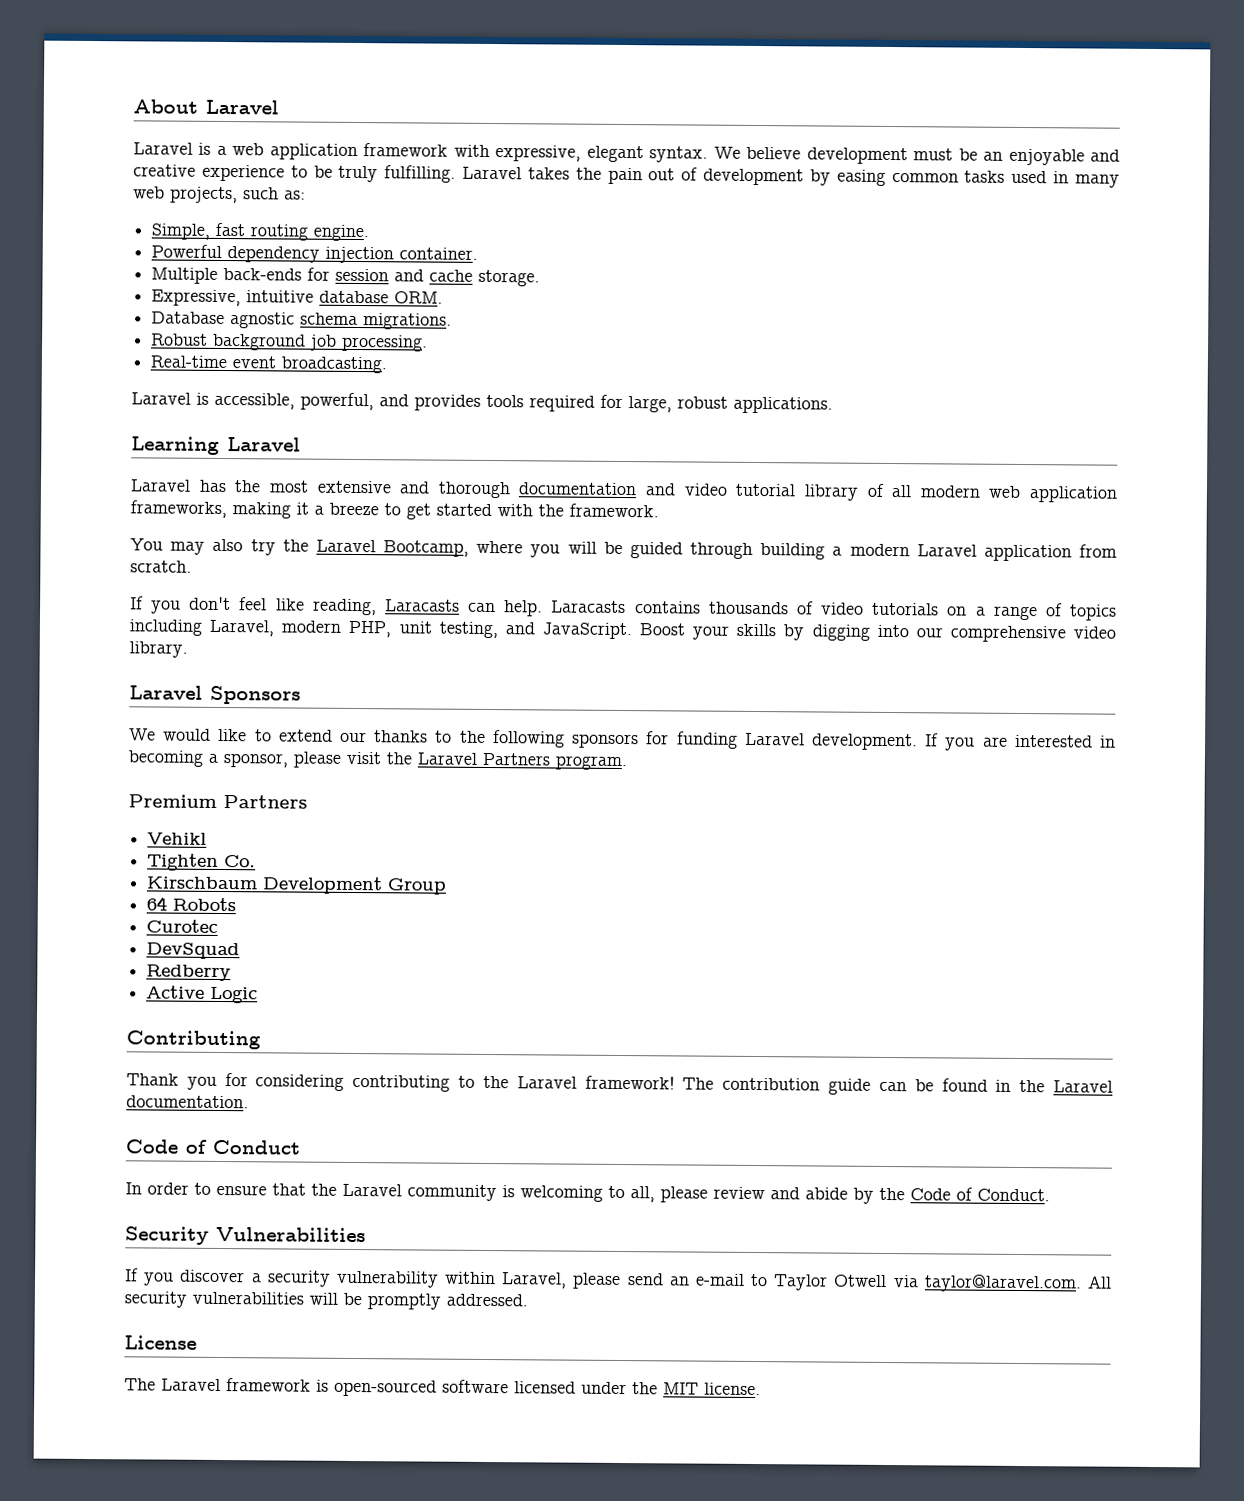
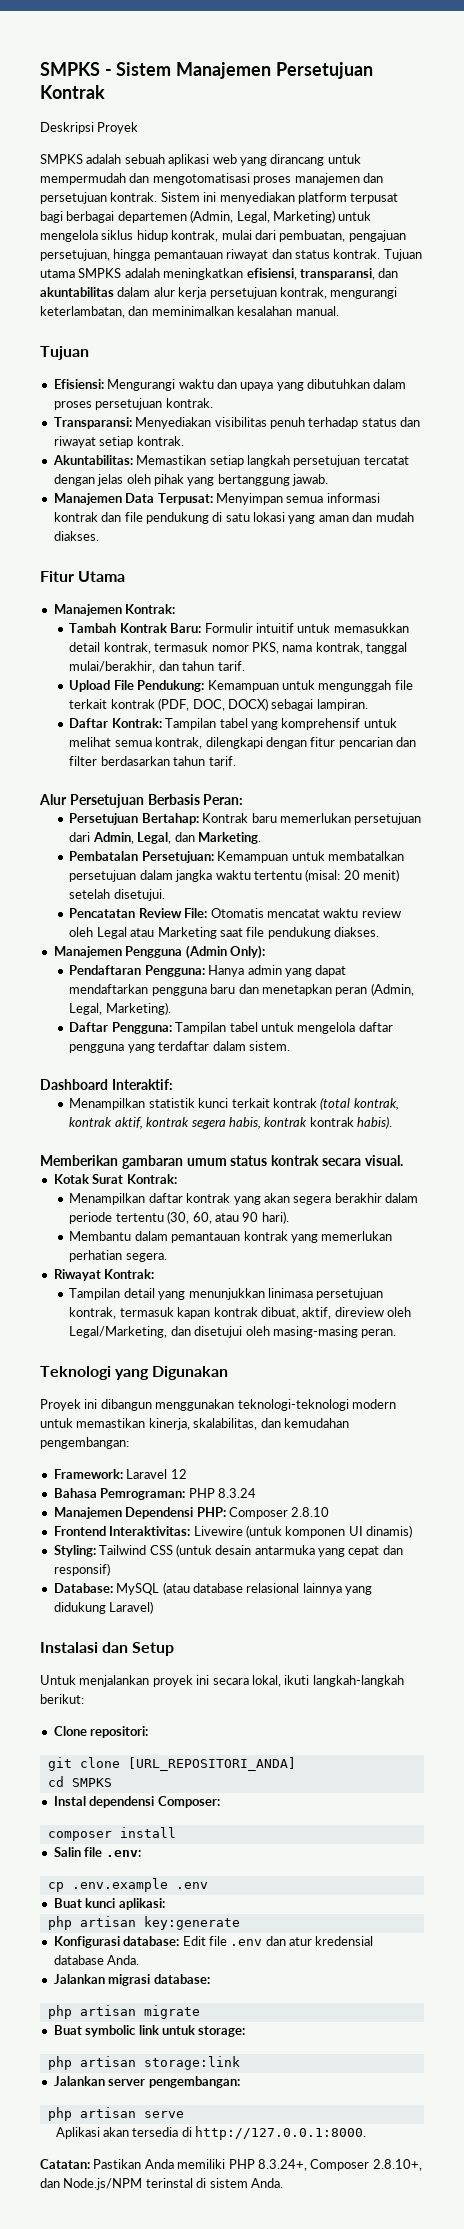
- About Laravel
- Laravel is a web application framework with expressive, elegant syntax. We believe development must be an enjoyable and creative experience to be truly fulfilling. Laravel takes the pain out of development by easing common tasks used in many web projects, such as:
- Simple, fast routing engine.
- Powerful dependency injection container.
- Multiple back-ends for session and cache storage.
- Expressive, intuitive database ORM.
- Database agnostic schema migrations.
- Robust background job processing.
- Real-time event broadcasting.
- Laravel is accessible, powerful, and provides tools required for large, robust applications.
- Learning Laravel
- Laravel has the most extensive and thorough documentation and video tutorial library of all modern web application frameworks, making it a breeze to get started with the framework.
- You may also try the Laravel Bootcamp, where you will be guided through building a modern Laravel application from scratch.
- If you don't feel like reading, Laracasts can help. Laracasts contains thousands of video tutorials on a range of topics including Laravel, modern PHP, unit testing, and JavaScript. Boost your skills by digging into our comprehensive video library.
- Laravel Sponsors
- We would like to extend our thanks to the following sponsors for funding Laravel development. If you are interested in becoming a sponsor, please visit the Laravel Partners program.
- Premium Partners
- Vehikl
- Tighten Co.
- Kirschbaum Development Group
- 64 Robots
- Curotec
- DevSquad
- Redberry
- Active Logic
- Contributing
- Thank you for considering contributing to the Laravel framework! The contribution guide can be found in the Laravel documentation.
- Code of Conduct
- In order to ensure that the Laravel community is welcoming to all, please review and abide by the Code of Conduct.
- Security Vulnerabilities
- If you discover a security vulnerability within Laravel, please send an e-mail to Taylor Otwell via taylor@laravel.com. All security vulnerabilities will be promptly addressed.
- License
- The Laravel framework is open-sourced software licensed under the MIT license.
+ SMPKS - Sistem Manajemen Persetujuan Kontrak
+ Deskripsi Proyek
+ SMPKS adalah sebuah aplikasi web yang dirancang untuk mempermudah dan mengotomatisasi proses manajemen dan persetujuan kontrak. Sistem ini menyediakan platform terpusat bagi berbagai departemen (Admin, Legal, Marketing) untuk mengelola siklus hidup kontrak, mulai dari pembuatan, pengajuan persetujuan, hingga pemantauan riwayat dan status kontrak. Tujuan utama SMPKS adalah meningkatkan efisiensi, transparansi, dan akuntabilitas dalam alur kerja persetujuan kontrak, mengurangi keterlambatan, dan meminimalkan kesalahan manual.
+ Tujuan
+ Efisiensi: Mengurangi waktu dan upaya yang dibutuhkan dalam proses persetujuan kontrak.
+ Transparansi: Menyediakan visibilitas penuh terhadap status dan riwayat setiap kontrak.
+ Akuntabilitas: Memastikan setiap langkah persetujuan tercatat dengan jelas oleh pihak yang bertanggung jawab.
+ Manajemen Data Terpusat: Menyimpan semua informasi kontrak dan file pendukung di satu lokasi yang aman dan mudah diakses.
+ Fitur Utama
+ Manajemen Kontrak:
+ Tambah Kontrak Baru: Formulir intuitif untuk memasukkan detail kontrak, termasuk nomor PKS, nama kontrak, tanggal mulai/berakhir, dan tahun tarif.
+ Upload File Pendukung: Kemampuan untuk mengunggah file terkait kontrak (PDF, DOC, DOCX) sebagai lampiran.
+ Daftar Kontrak: Tampilan tabel yang komprehensif untuk melihat semua kontrak, dilengkapi dengan fitur pencarian dan filter berdasarkan tahun tarif.
+ Alur Persetujuan Berbasis Peran:
+ Persetujuan Bertahap: Kontrak baru memerlukan persetujuan dari Admin, Legal, dan Marketing.
+ Pembatalan Persetujuan: Kemampuan untuk membatalkan persetujuan dalam jangka waktu tertentu (misal: 20 menit) setelah disetujui.
+ Pencatatan Review File: Otomatis mencatat waktu review oleh Legal atau Marketing saat file pendukung diakses.
+ Manajemen Pengguna (Admin Only):
+ Pendaftaran Pengguna: Hanya admin yang dapat mendaftarkan pengguna baru dan menetapkan peran (Admin, Legal, Marketing).
+ Daftar Pengguna: Tampilan tabel untuk mengelola daftar pengguna yang terdaftar dalam sistem.
+ Dashboard Interaktif:
+ Menampilkan statistik kunci terkait kontrak (total kontrak, kontrak aktif, kontrak segera habis, kontrak kontrak habis).
+ Memberikan gambaran umum status kontrak secara visual.
+ Kotak Surat Kontrak:
+ Menampilkan daftar kontrak yang akan segera berakhir dalam periode tertentu (30, 60, atau 90 hari).
+ Membantu dalam pemantauan kontrak yang memerlukan perhatian segera.
+ Riwayat Kontrak:
+ Tampilan detail yang menunjukkan linimasa persetujuan kontrak, termasuk kapan kontrak dibuat, aktif, direview oleh Legal/Marketing, dan disetujui oleh masing-masing peran.
+ Teknologi yang Digunakan
+ Proyek ini dibangun menggunakan teknologi-teknologi modern untuk memastikan kinerja, skalabilitas, dan kemudahan pengembangan:
+ Framework: Laravel 12
+ Bahasa Pemrograman: PHP 8.3.24
+ Manajemen Dependensi PHP: Composer 2.8.10
+ Frontend Interaktivitas: Livewire (untuk komponen UI dinamis)
+ Styling: Tailwind CSS (untuk desain antarmuka yang cepat dan responsif)
+ Database: MySQL (atau database relasional lainnya yang didukung Laravel)
+ Instalasi dan Setup
+ Untuk menjalankan proyek ini secara lokal, ikuti langkah-langkah berikut:
+ Clone repositori:
+ git clone [URL_REPOSITORI_ANDA]
+ cd SMPKS
+ Instal dependensi Composer:
+ composer install
+ Salin file .env:
+ cp .env.example .env
+ Buat kunci aplikasi:
+ php artisan key:generate
+ Konfigurasi database: Edit file .env dan atur kredensial database Anda.
+ Jalankan migrasi database:
+ php artisan migrate
+ Buat symbolic link untuk storage:
+ php artisan storage:link
+ Jalankan server pengembangan:
+ php artisan serve
+ Aplikasi akan tersedia di http://127.0.0.1:8000.
+ Catatan: Pastikan Anda memiliki PHP 8.3.24+, Composer 2.8.10+, dan Node.js/NPM terinstal di sistem Anda.

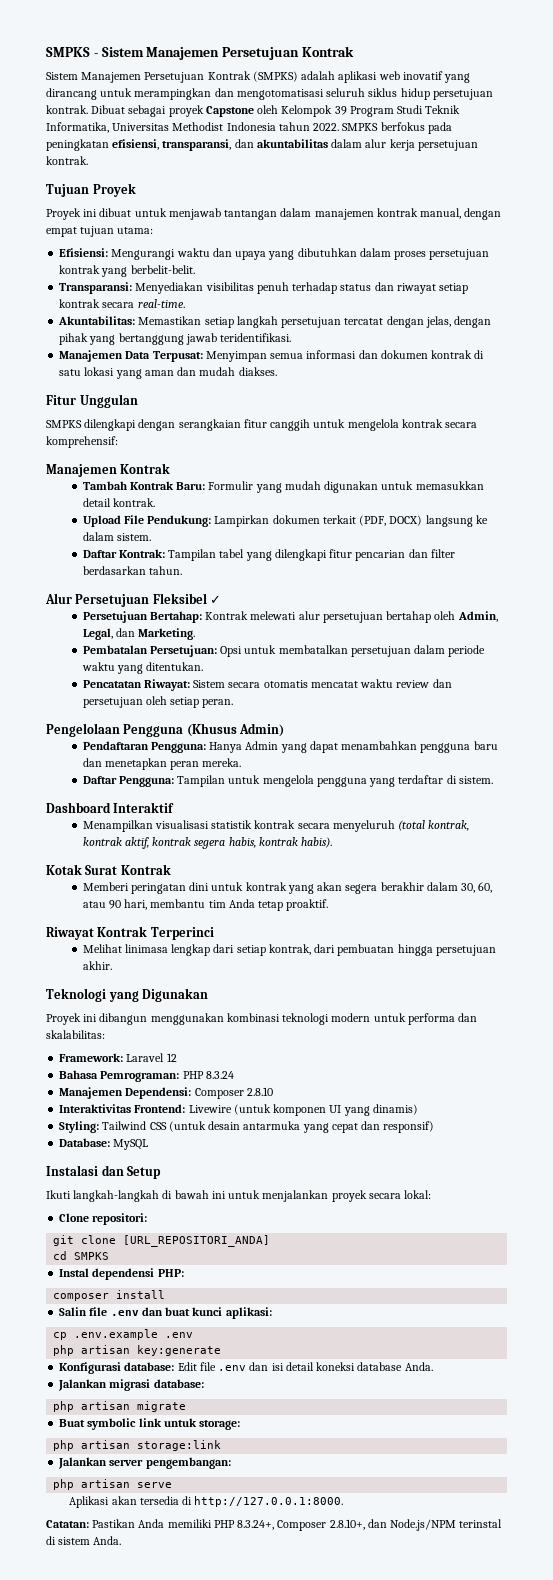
- Deskripsi Proyek
- SMPKS adalah sebuah aplikasi web yang dirancang untuk mempermudah dan mengotomatisasi proses manajemen dan persetujuan kontrak. Sistem ini menyediakan platform terpusat bagi berbagai departemen (Admin, Legal, Marketing) untuk mengelola siklus hidup kontrak, mulai dari pembuatan, pengajuan persetujuan, hingga pemantauan riwayat dan status kontrak. Tujuan utama SMPKS adalah meningkatkan efisiensi, transparansi, dan akuntabilitas dalam alur kerja persetujuan kontrak, mengurangi keterlambatan, dan meminimalkan kesalahan manual.
- Tujuan
+ Sistem Manajemen Persetujuan Kontrak (SMPKS) adalah aplikasi web inovatif yang dirancang untuk merampingkan dan mengotomatisasi seluruh siklus hidup persetujuan kontrak. Dibuat sebagai proyek Capstone oleh Kelompok 39 Program Studi Teknik Informatika, Universitas Methodist Indonesia tahun 2022. SMPKS berfokus pada peningkatan efisiensi, transparansi, dan akuntabilitas dalam alur kerja persetujuan kontrak.
+ Tujuan Proyek
+ Proyek ini dibuat untuk menjawab tantangan dalam manajemen kontrak manual, dengan empat tujuan utama:
- Efisiensi: Mengurangi waktu dan upaya yang dibutuhkan dalam proses persetujuan kontrak.
+ Efisiensi: Mengurangi waktu dan upaya yang dibutuhkan dalam proses persetujuan kontrak yang berbelit-belit.
- Transparansi: Menyediakan visibilitas penuh terhadap status dan riwayat setiap kontrak.
+ Transparansi: Menyediakan visibilitas penuh terhadap status dan riwayat setiap kontrak secara real-time.
- Akuntabilitas: Memastikan setiap langkah persetujuan tercatat dengan jelas oleh pihak yang bertanggung jawab.
+ Akuntabilitas: Memastikan setiap langkah persetujuan tercatat dengan jelas, dengan pihak yang bertanggung jawab teridentifikasi.
- Manajemen Data Terpusat: Menyimpan semua informasi kontrak dan file pendukung di satu lokasi yang aman dan mudah diakses.
+ Manajemen Data Terpusat: Menyimpan semua informasi dan dokumen kontrak di satu lokasi yang aman dan mudah diakses.
- Fitur Utama
- Manajemen Kontrak:
+ Fitur Unggulan
+ SMPKS dilengkapi dengan serangkaian fitur canggih untuk mengelola kontrak secara komprehensif:
+ Manajemen Kontrak
- Tambah Kontrak Baru: Formulir intuitif untuk memasukkan detail kontrak, termasuk nomor PKS, nama kontrak, tanggal mulai/berakhir, dan tahun tarif.
- Upload File Pendukung: Kemampuan untuk mengunggah file terkait kontrak (PDF, DOC, DOCX) sebagai lampiran.
+ Tambah Kontrak Baru: Formulir yang mudah digunakan untuk memasukkan detail kontrak.
+ Upload File Pendukung: Lampirkan dokumen terkait (PDF, DOCX) langsung ke dalam sistem.
- Daftar Kontrak: Tampilan tabel yang komprehensif untuk melihat semua kontrak, dilengkapi dengan fitur pencarian dan filter berdasarkan tahun tarif.
+ Daftar Kontrak: Tampilan tabel yang dilengkapi fitur pencarian dan filter berdasarkan tahun.
- Alur Persetujuan Berbasis Peran:
+ Alur Persetujuan Fleksibel ✓
- Persetujuan Bertahap: Kontrak baru memerlukan persetujuan dari Admin, Legal, dan Marketing.
+ Persetujuan Bertahap: Kontrak melewati alur persetujuan bertahap oleh Admin, Legal, dan Marketing.
- Pembatalan Persetujuan: Kemampuan untuk membatalkan persetujuan dalam jangka waktu tertentu (misal: 20 menit) setelah disetujui.
- Pencatatan Review File: Otomatis mencatat waktu review oleh Legal atau Marketing saat file pendukung diakses.
- Manajemen Pengguna (Admin Only):
+ Pembatalan Persetujuan: Opsi untuk membatalkan persetujuan dalam periode waktu yang ditentukan.
+ Pencatatan Riwayat: Sistem secara otomatis mencatat waktu review dan persetujuan oleh setiap peran.
+ Pengelolaan Pengguna (Khusus Admin)
- Pendaftaran Pengguna: Hanya admin yang dapat mendaftarkan pengguna baru dan menetapkan peran (Admin, Legal, Marketing).
+ Pendaftaran Pengguna: Hanya Admin yang dapat menambahkan pengguna baru dan menetapkan peran mereka.
- Daftar Pengguna: Tampilan tabel untuk mengelola daftar pengguna yang terdaftar dalam sistem.
+ Daftar Pengguna: Tampilan untuk mengelola pengguna yang terdaftar di sistem.
- Dashboard Interaktif:
- Menampilkan statistik kunci terkait kontrak (total kontrak, kontrak aktif, kontrak segera habis, kontrak kontrak habis).
+ Dashboard Interaktif
+ Menampilkan visualisasi statistik kontrak secara menyeluruh (total kontrak, kontrak aktif, kontrak segera habis, kontrak habis).
- Memberikan gambaran umum status kontrak secara visual.
- Kotak Surat Kontrak:
- Menampilkan daftar kontrak yang akan segera berakhir dalam periode tertentu (30, 60, atau 90 hari).
- Membantu dalam pemantauan kontrak yang memerlukan perhatian segera.
- Riwayat Kontrak:
- Tampilan detail yang menunjukkan linimasa persetujuan kontrak, termasuk kapan kontrak dibuat, aktif, direview oleh Legal/Marketing, dan disetujui oleh masing-masing peran.
+ Kotak Surat Kontrak
+ Memberi peringatan dini untuk kontrak yang akan segera berakhir dalam 30, 60, atau 90 hari, membantu tim Anda tetap proaktif.
+ Riwayat Kontrak Terperinci
+ Melihat linimasa lengkap dari setiap kontrak, dari pembuatan hingga persetujuan akhir.
- Proyek ini dibangun menggunakan teknologi-teknologi modern untuk memastikan kinerja, skalabilitas, dan kemudahan pengembangan:
+ Proyek ini dibangun menggunakan kombinasi teknologi modern untuk performa dan skalabilitas:
- Manajemen Dependensi PHP: Composer 2.8.10
+ Manajemen Dependensi: Composer 2.8.10
- Frontend Interaktivitas: Livewire (untuk komponen UI dinamis)
+ Interaktivitas Frontend: Livewire (untuk komponen UI yang dinamis)
- Database: MySQL (atau database relasional lainnya yang didukung Laravel)
+ Database: MySQL
  Instalasi dan Setup
- Untuk menjalankan proyek ini secara lokal, ikuti langkah-langkah berikut:
+ Ikuti langkah-langkah di bawah ini untuk menjalankan proyek secara lokal:
- Instal dependensi Composer:
+ Instal dependensi PHP:
- Salin file .env:
+ Salin file .env dan buat kunci aplikasi:
- Buat kunci aplikasi:
- Konfigurasi database: Edit file .env dan atur kredensial database Anda.
+ Konfigurasi database: Edit file .env dan isi detail koneksi database Anda.

